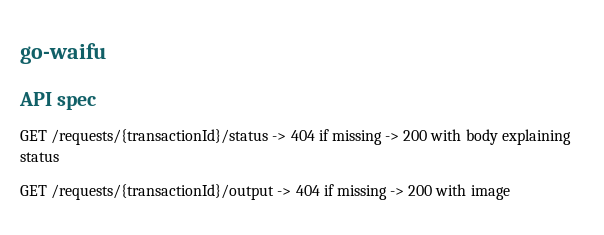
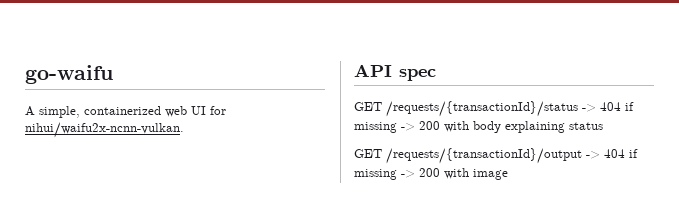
+ A simple, containerized web UI for nihui/waifu2x-ncnn-vulkan.

